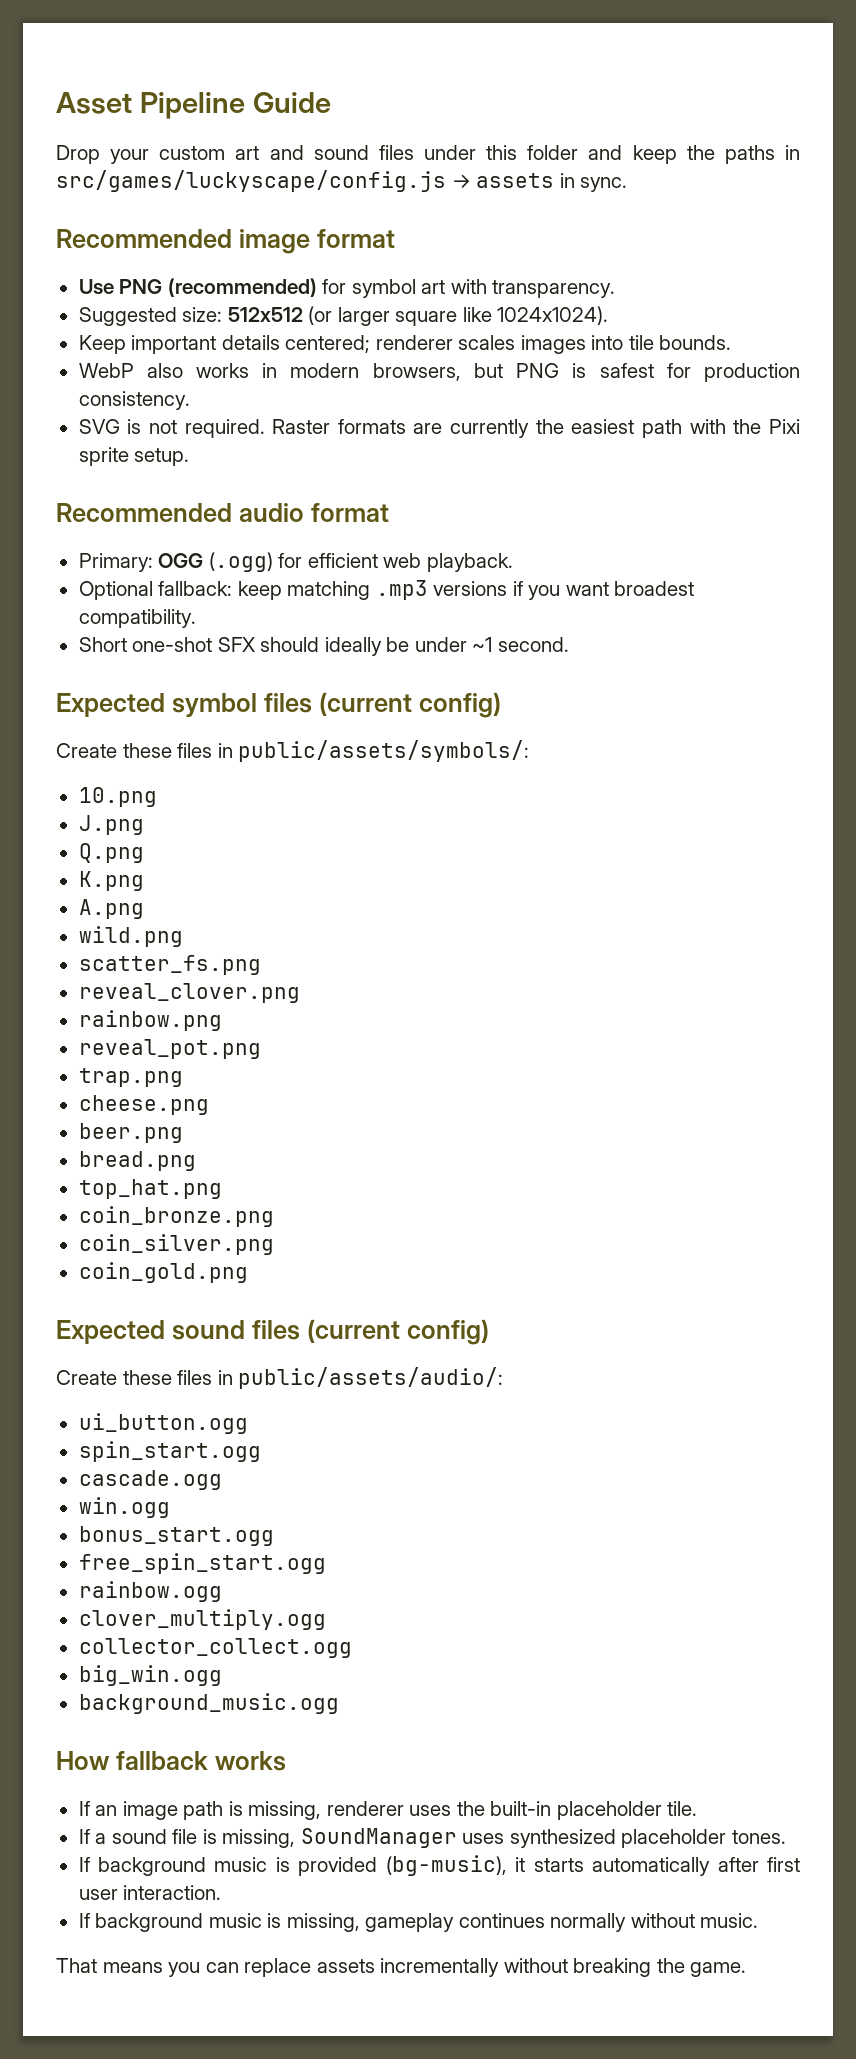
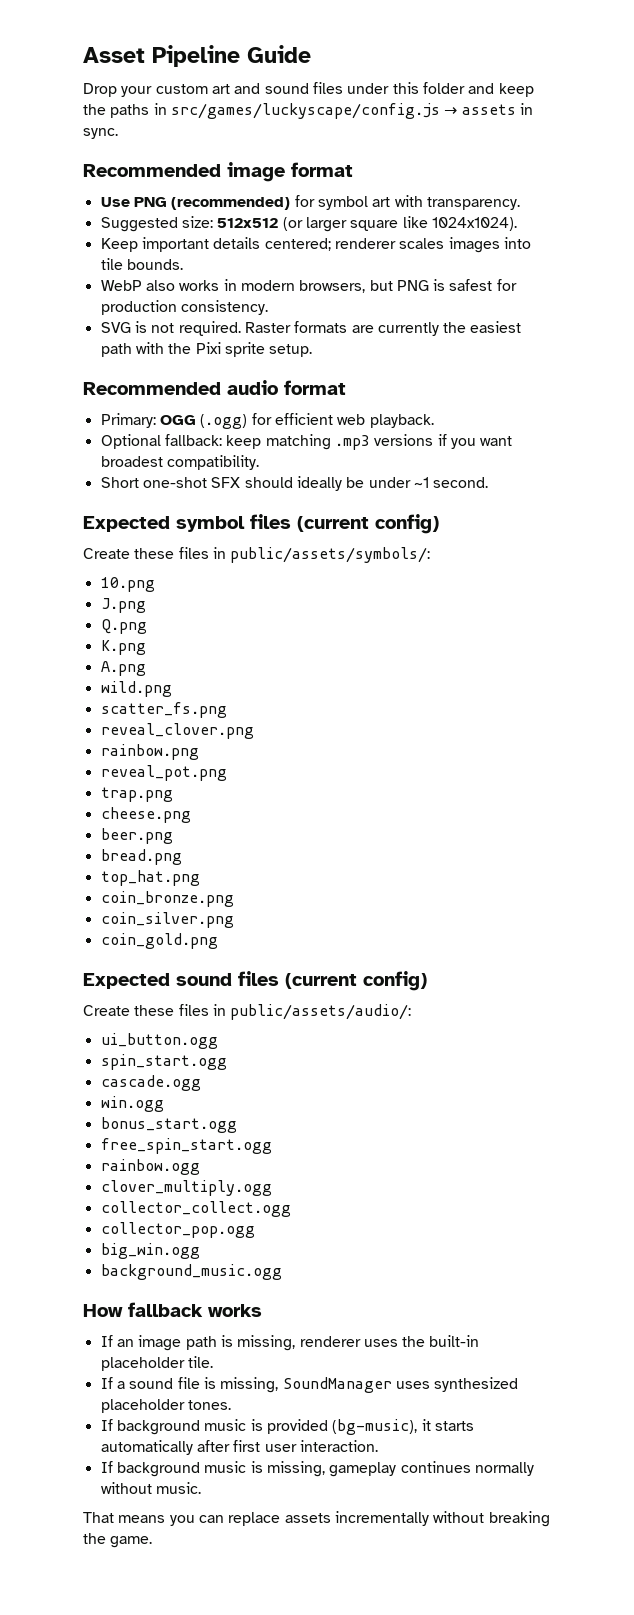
+ collector_pop.ogg

